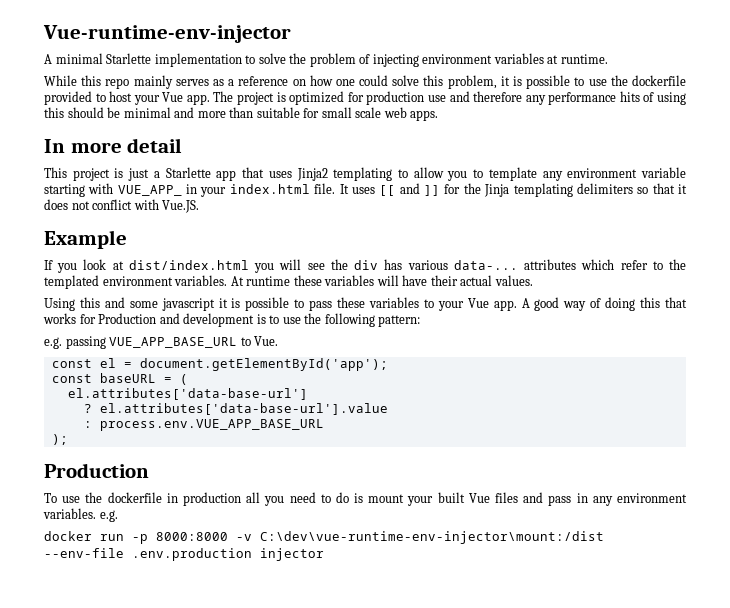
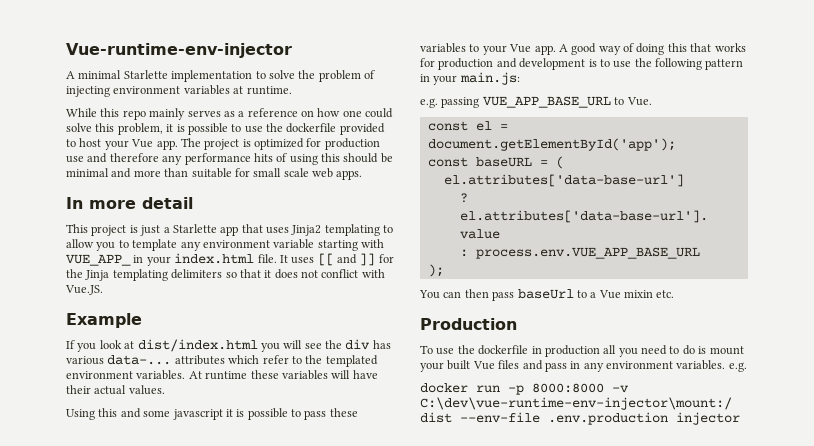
- A good way of doing this that works for Production and development is to use the following pattern:
+ A good way of doing this that works for production and development is to use the following pattern in your main.js:
+ You can then pass baseUrl to a Vue mixin etc.

